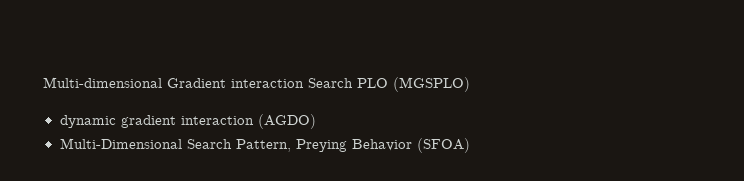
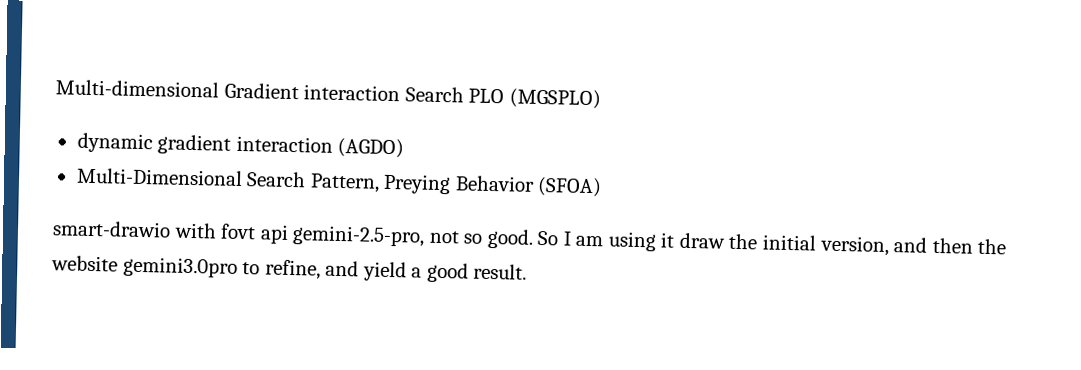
+ smart-drawio with fovt api gemini-2.5-pro, not so good. So I am using it draw the initial version, and then the website gemini3.0pro to refine, and yield a good result.

